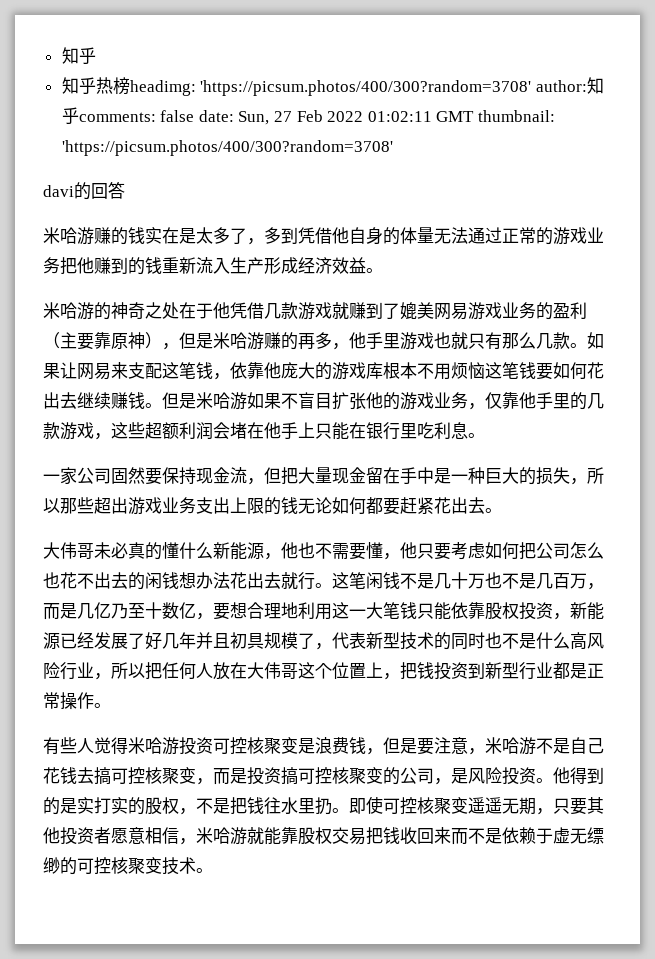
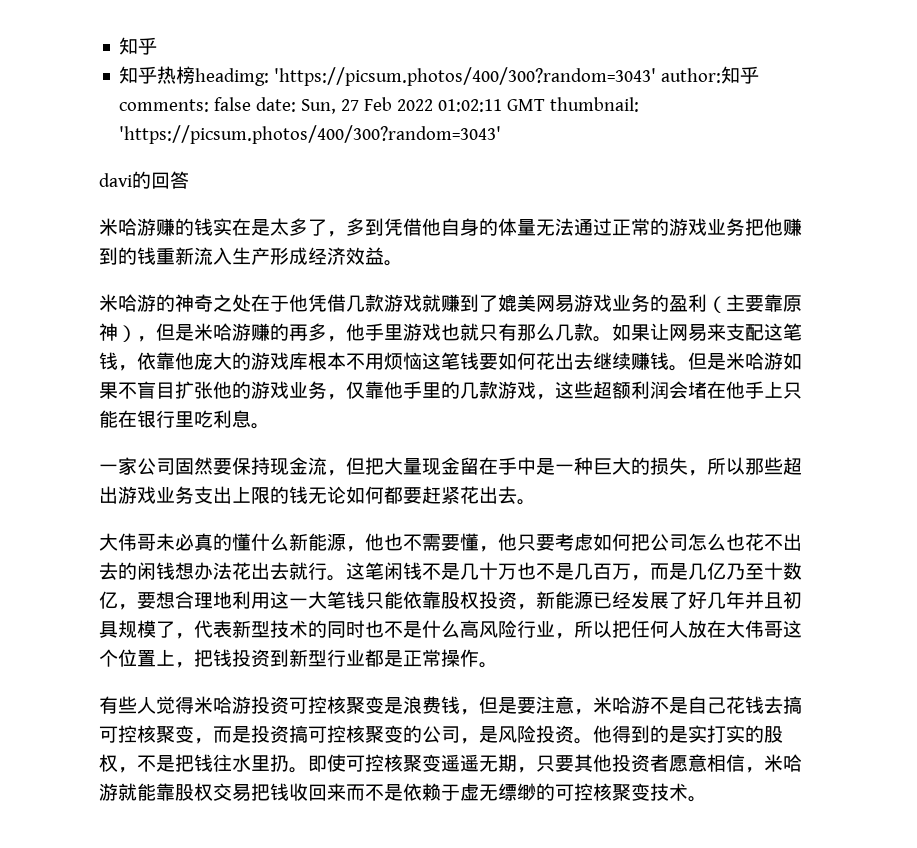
- 知乎热榜headimg: 'https://picsum.photos/400/300?random=3708' author:知乎comments: false date: Sun, 27 Feb 2022 01:02:11 GMT thumbnail: 'https://picsum.photos/400/300?random=3708'
+ 知乎热榜headimg: 'https://picsum.photos/400/300?random=3043' author:知乎comments: false date: Sun, 27 Feb 2022 01:02:11 GMT thumbnail: 'https://picsum.photos/400/300?random=3043'

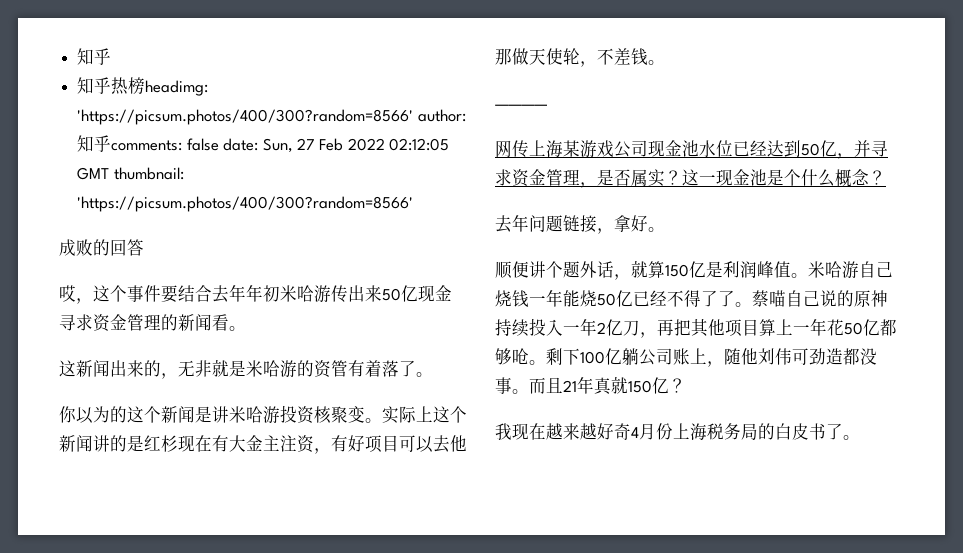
- 知乎热榜headimg: 'https://picsum.photos/400/300?random=3043' author:知乎comments: false date: Sun, 27 Feb 2022 01:02:11 GMT thumbnail: 'https://picsum.photos/400/300?random=3043'
- davi的回答
+ 知乎热榜headimg: 'https://picsum.photos/400/300?random=8566' author:知乎comments: false date: Sun, 27 Feb 2022 02:12:05 GMT thumbnail: 'https://picsum.photos/400/300?random=8566'
+ 成败的回答
- 米哈游赚的钱实在是太多了，多到凭借他自身的体量无法通过正常的游戏业务把他赚到的钱重新流入生产形成经济效益。
- 米哈游的神奇之处在于他凭借几款游戏就赚到了媲美网易游戏业务的盈利（主要靠原神），但是米哈游赚的再多，他手里游戏也就只有那么几款。如果让网易来支配这笔钱，依靠他庞大的游戏库根本不用烦恼这笔钱要如何花出去继续赚钱。但是米哈游如果不盲目扩张他的游戏业务，仅靠他手里的几款游戏，这些超额利润会堵在他手上只能在银行里吃利息。
- 一家公司固然要保持现金流，但把大量现金留在手中是一种巨大的损失，所以那些超出游戏业务支出上限的钱无论如何都要赶紧花出去。
- 大伟哥未必真的懂什么新能源，他也不需要懂，他只要考虑如何把公司怎么也花不出去的闲钱想办法花出去就行。这笔闲钱不是几十万也不是几百万，而是几亿乃至十数亿，要想合理地利用这一大笔钱只能依靠股权投资，新能源已经发展了好几年并且初具规模了，代表新型技术的同时也不是什么高风险行业，所以把任何人放在大伟哥这个位置上，把钱投资到新型行业都是正常操作。
- 有些人觉得米哈游投资可控核聚变是浪费钱，但是要注意，米哈游不是自己花钱去搞可控核聚变，而是投资搞可控核聚变的公司，是风险投资。他得到的是实打实的股权，不是把钱往水里扔。即使可控核聚变遥遥无期，只要其他投资者愿意相信，米哈游就能靠股权交易把钱收回来而不是依赖于虚无缥缈的可控核聚变技术。
+ 哎，这个事件要结合去年年初米哈游传出来50亿现金寻求资金管理的新闻看。
+ 这新闻出来的，无非就是米哈游的资管有着落了。
+ 你以为的这个新闻是讲米哈游投资核聚变。实际上这个新闻讲的是红杉现在有大金主注资，有好项目可以去他那做天使轮，不差钱。
+ ————
+ 网传上海某游戏公司现金池水位已经达到50亿，并寻求资金管理，是否属实？这一现金池是个什么概念？
+ 去年问题链接，拿好。
+ 顺便讲个题外话，就算150亿是利润峰值。米哈游自己烧钱一年能烧50亿已经不得了了。蔡喵自己说的原神持续投入一年2亿刀，再把其他项目算上一年花50亿都够呛。剩下100亿躺公司账上，随他刘伟可劲造都没事。而且21年真就150亿？
+ 我现在越来越好奇4月份上海税务局的白皮书了。

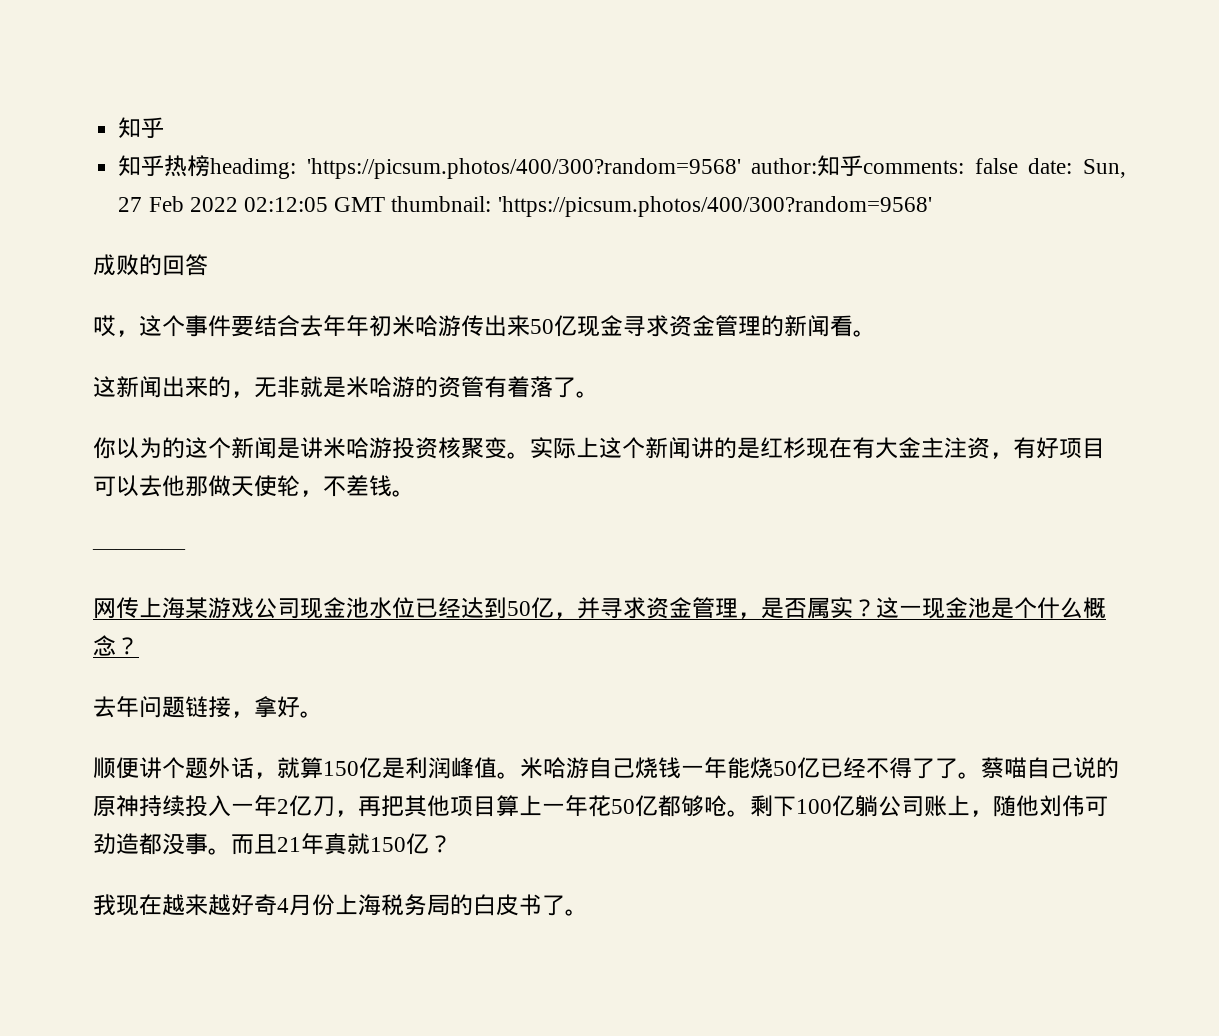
- 知乎热榜headimg: 'https://picsum.photos/400/300?random=8566' author:知乎comments: false date: Sun, 27 Feb 2022 02:12:05 GMT thumbnail: 'https://picsum.photos/400/300?random=8566'
+ 知乎热榜headimg: 'https://picsum.photos/400/300?random=9568' author:知乎comments: false date: Sun, 27 Feb 2022 02:12:05 GMT thumbnail: 'https://picsum.photos/400/300?random=9568'

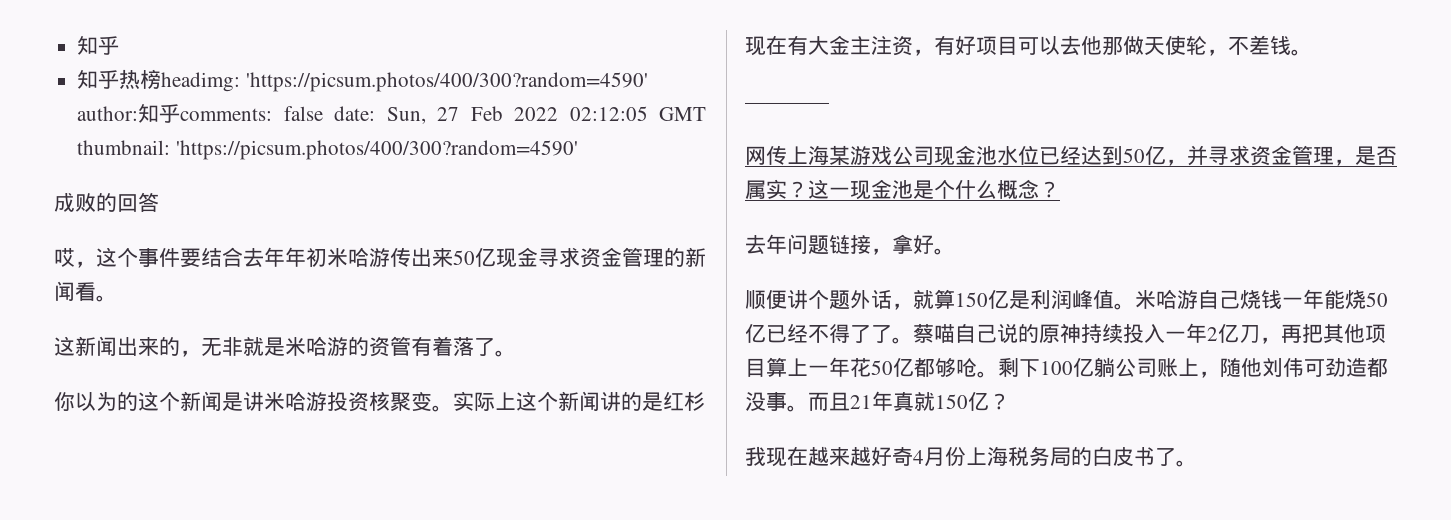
- 知乎热榜headimg: 'https://picsum.photos/400/300?random=9568' author:知乎comments: false date: Sun, 27 Feb 2022 02:12:05 GMT thumbnail: 'https://picsum.photos/400/300?random=9568'
+ 知乎热榜headimg: 'https://picsum.photos/400/300?random=4590' author:知乎comments: false date: Sun, 27 Feb 2022 02:12:05 GMT thumbnail: 'https://picsum.photos/400/300?random=4590'

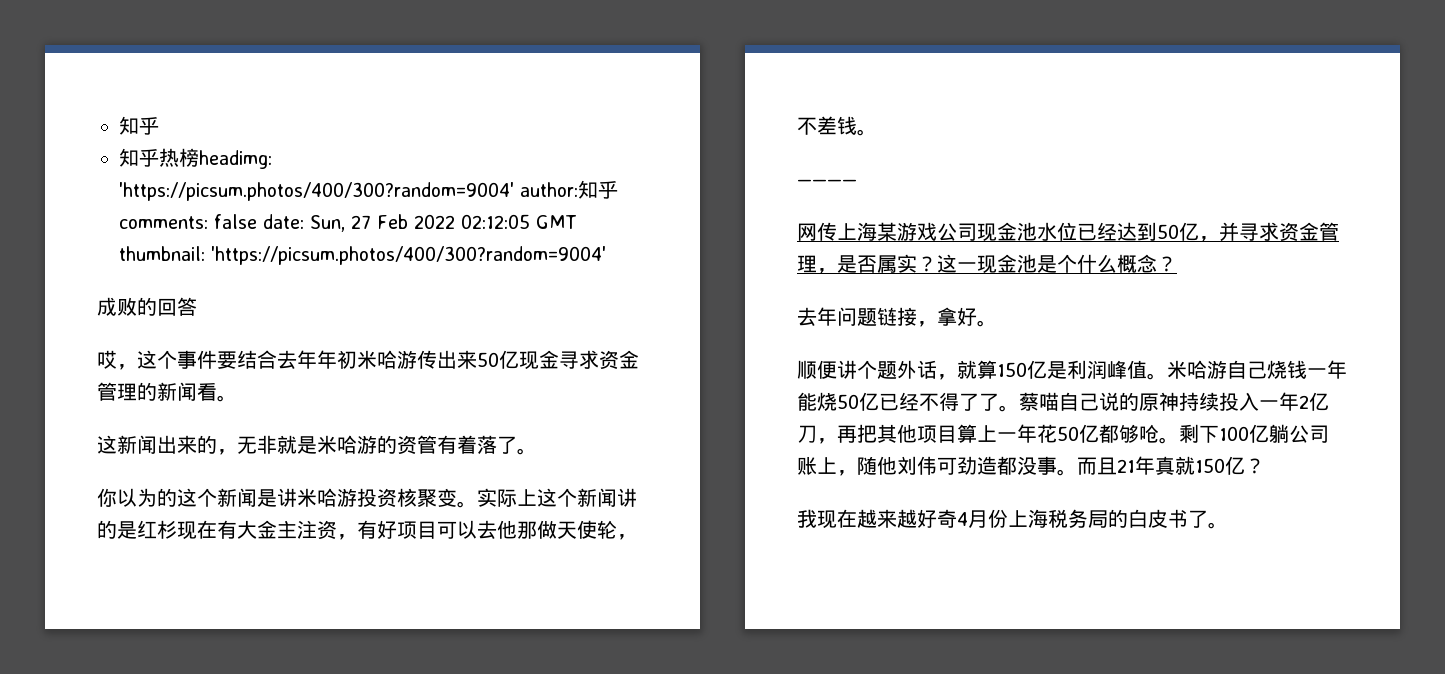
- 知乎热榜headimg: 'https://picsum.photos/400/300?random=4590' author:知乎comments: false date: Sun, 27 Feb 2022 02:12:05 GMT thumbnail: 'https://picsum.photos/400/300?random=4590'
+ 知乎热榜headimg: 'https://picsum.photos/400/300?random=9004' author:知乎comments: false date: Sun, 27 Feb 2022 02:12:05 GMT thumbnail: 'https://picsum.photos/400/300?random=9004'

